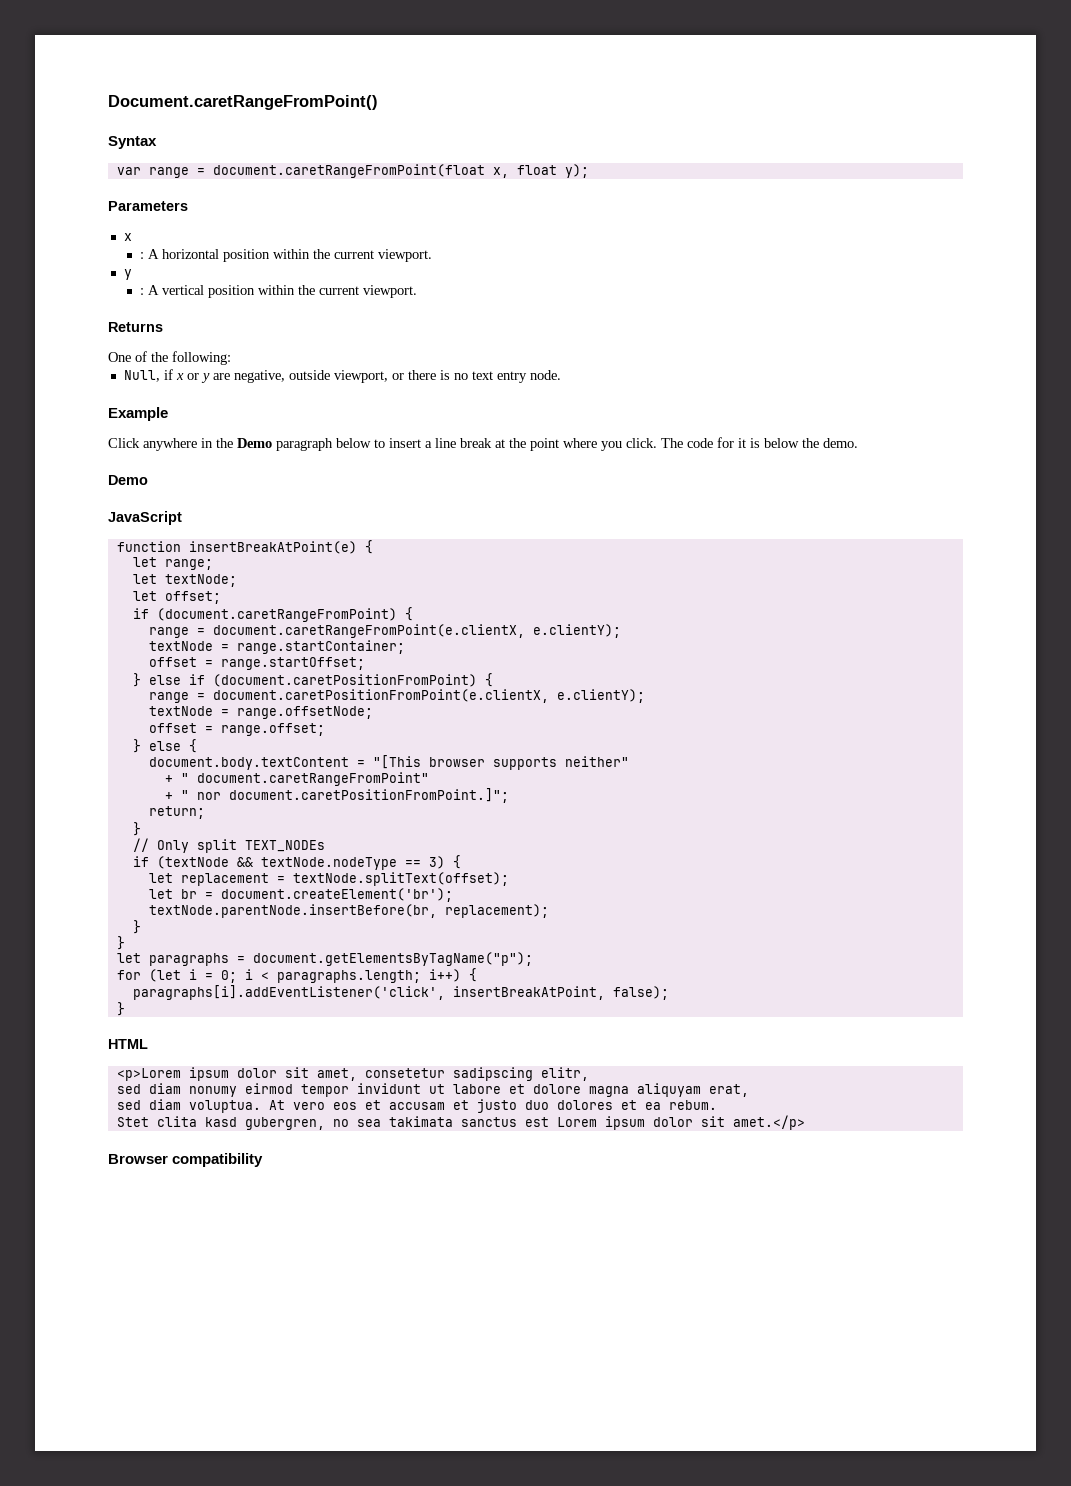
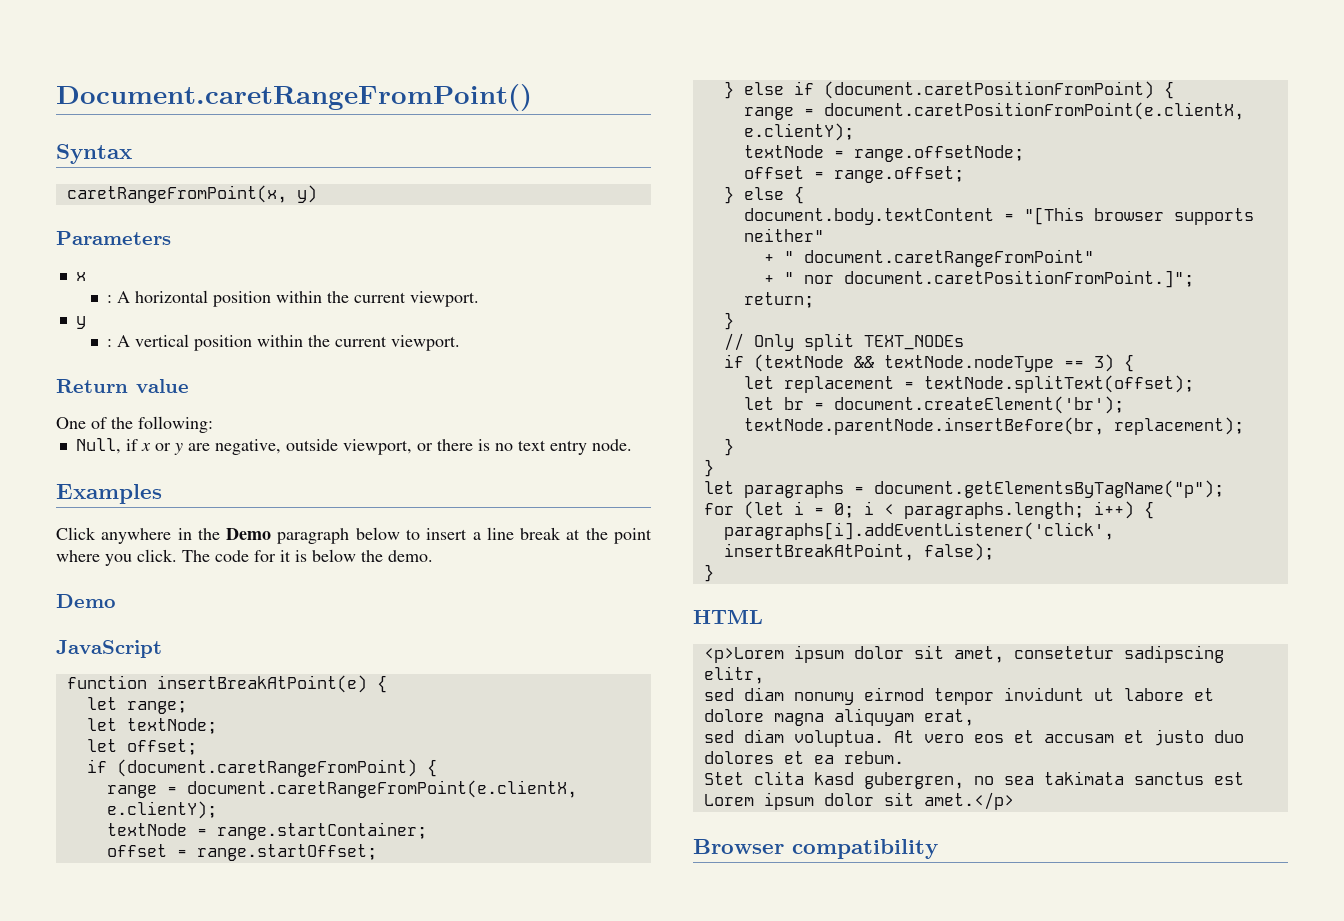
- var range = document.caretRangeFromPoint(float x, float y);
+ caretRangeFromPoint(x, y)
- Returns
+ Return value
- Example
+ Examples

